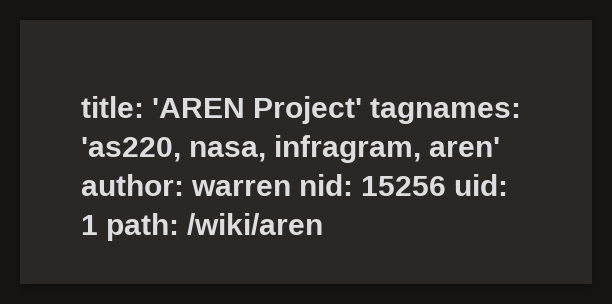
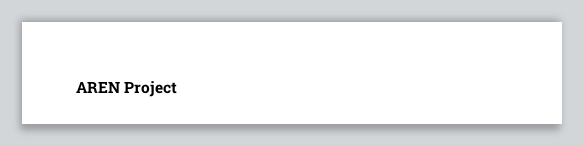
- title: 'AREN Project' tagnames: 'as220, nasa, infragram, aren' author: warren nid: 15256 uid: 1 path: /wiki/aren
+ AREN Project

